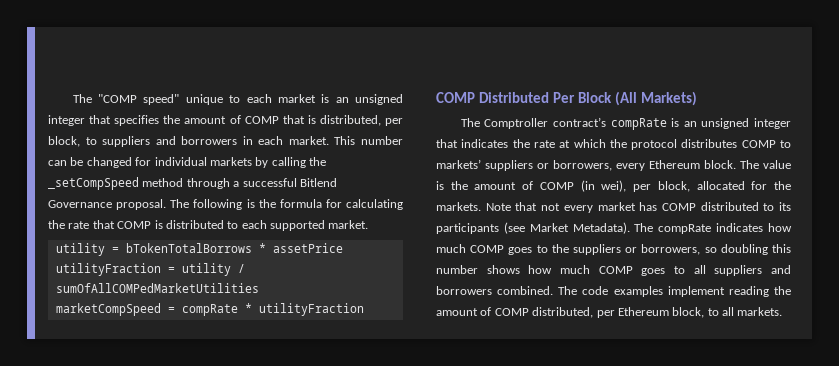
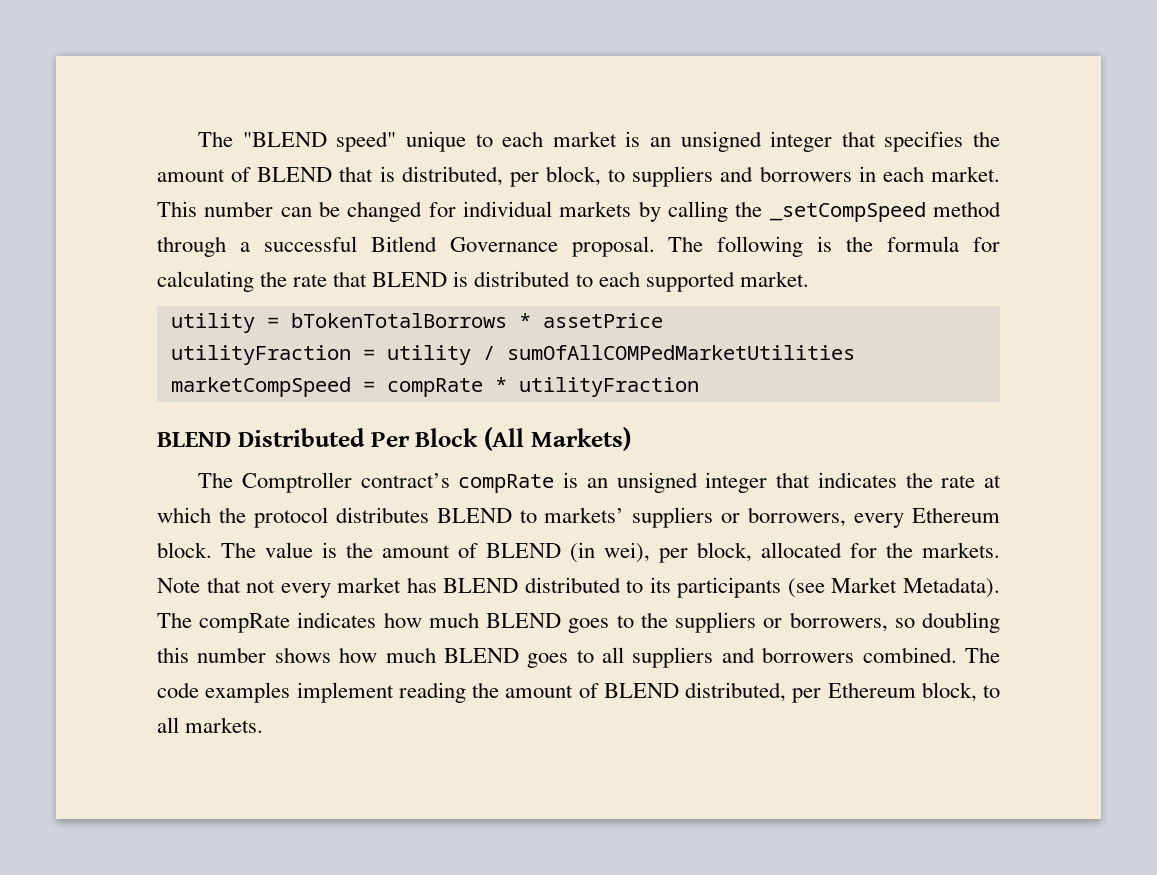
- The "COMP speed" unique to each market is an unsigned integer that specifies the amount of COMP that is distributed, per block, to suppliers and borrowers in each market.
+ The "BLEND speed" unique to each market is an unsigned integer that specifies the amount of BLEND that is distributed, per block, to suppliers and borrowers in each market.
- The following is the formula for calculating the rate that COMP is distributed to each supported market.
+ The following is the formula for calculating the rate that BLEND is distributed to each supported market.
- COMP Distributed Per Block (All Markets)
+ BLEND Distributed Per Block (All Markets)
- The Comptroller contract’s compRate is an unsigned integer that indicates the rate at which the protocol distributes COMP to markets’ suppliers or borrowers, every Ethereum block.
+ The Comptroller contract’s compRate is an unsigned integer that indicates the rate at which the protocol distributes BLEND to markets’ suppliers or borrowers, every Ethereum block.
- The value is the amount of COMP (in wei), per block, allocated for the markets.
+ The value is the amount of BLEND (in wei), per block, allocated for the markets.
- Note that not every market has COMP distributed to its participants (see Market Metadata).
+ Note that not every market has BLEND distributed to its participants (see Market Metadata).
- The compRate indicates how much COMP goes to the suppliers or borrowers, so doubling this number shows how much COMP goes to all suppliers and borrowers combined.
+ The compRate indicates how much BLEND goes to the suppliers or borrowers, so doubling this number shows how much BLEND goes to all suppliers and borrowers combined.
- The code examples implement reading the amount of COMP distributed, per Ethereum block, to all markets.
+ The code examples implement reading the amount of BLEND distributed, per Ethereum block, to all markets.

